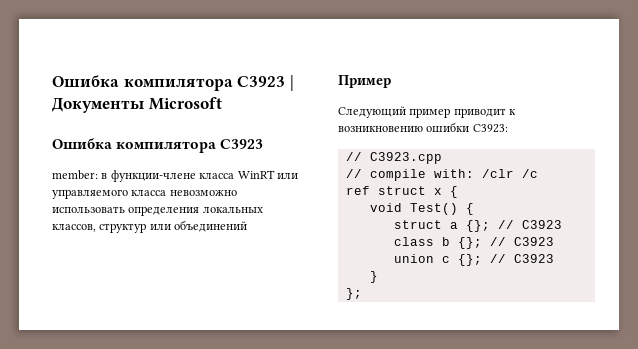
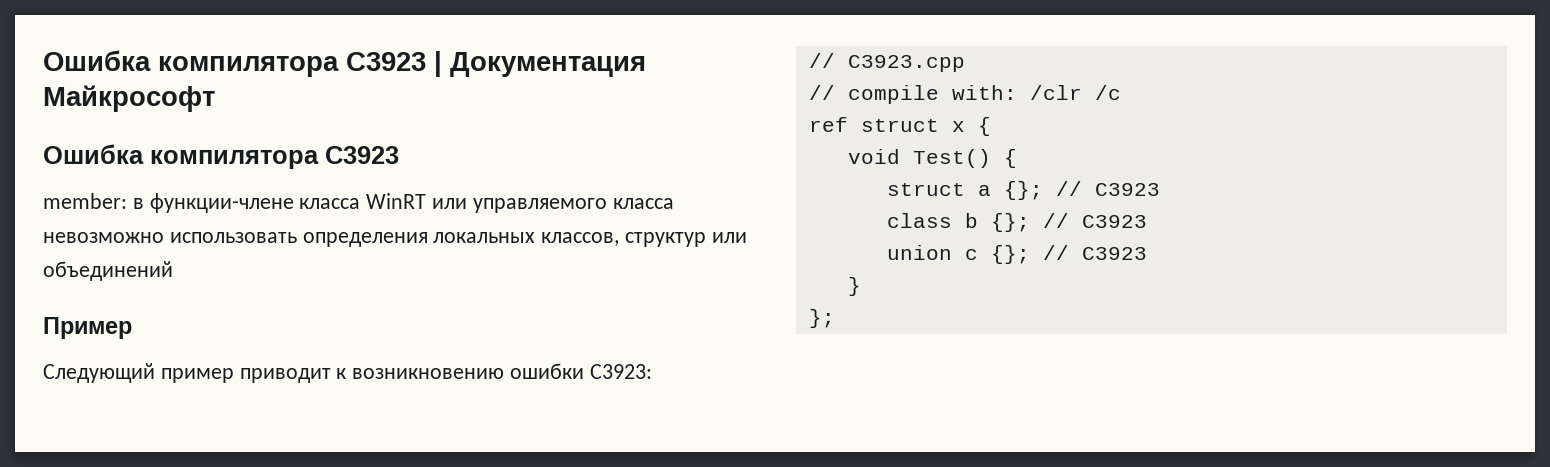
- Ошибка компилятора C3923 | Документы Microsoft
+ Ошибка компилятора C3923 | Документация Майкрософт

